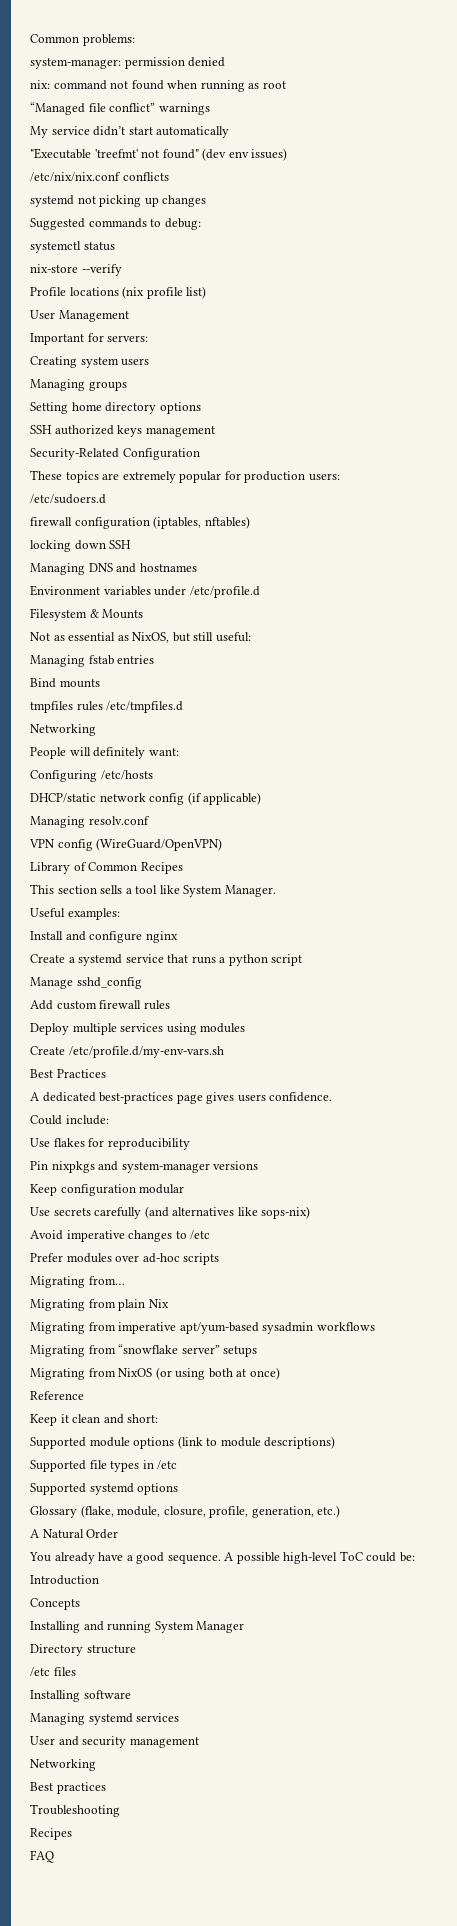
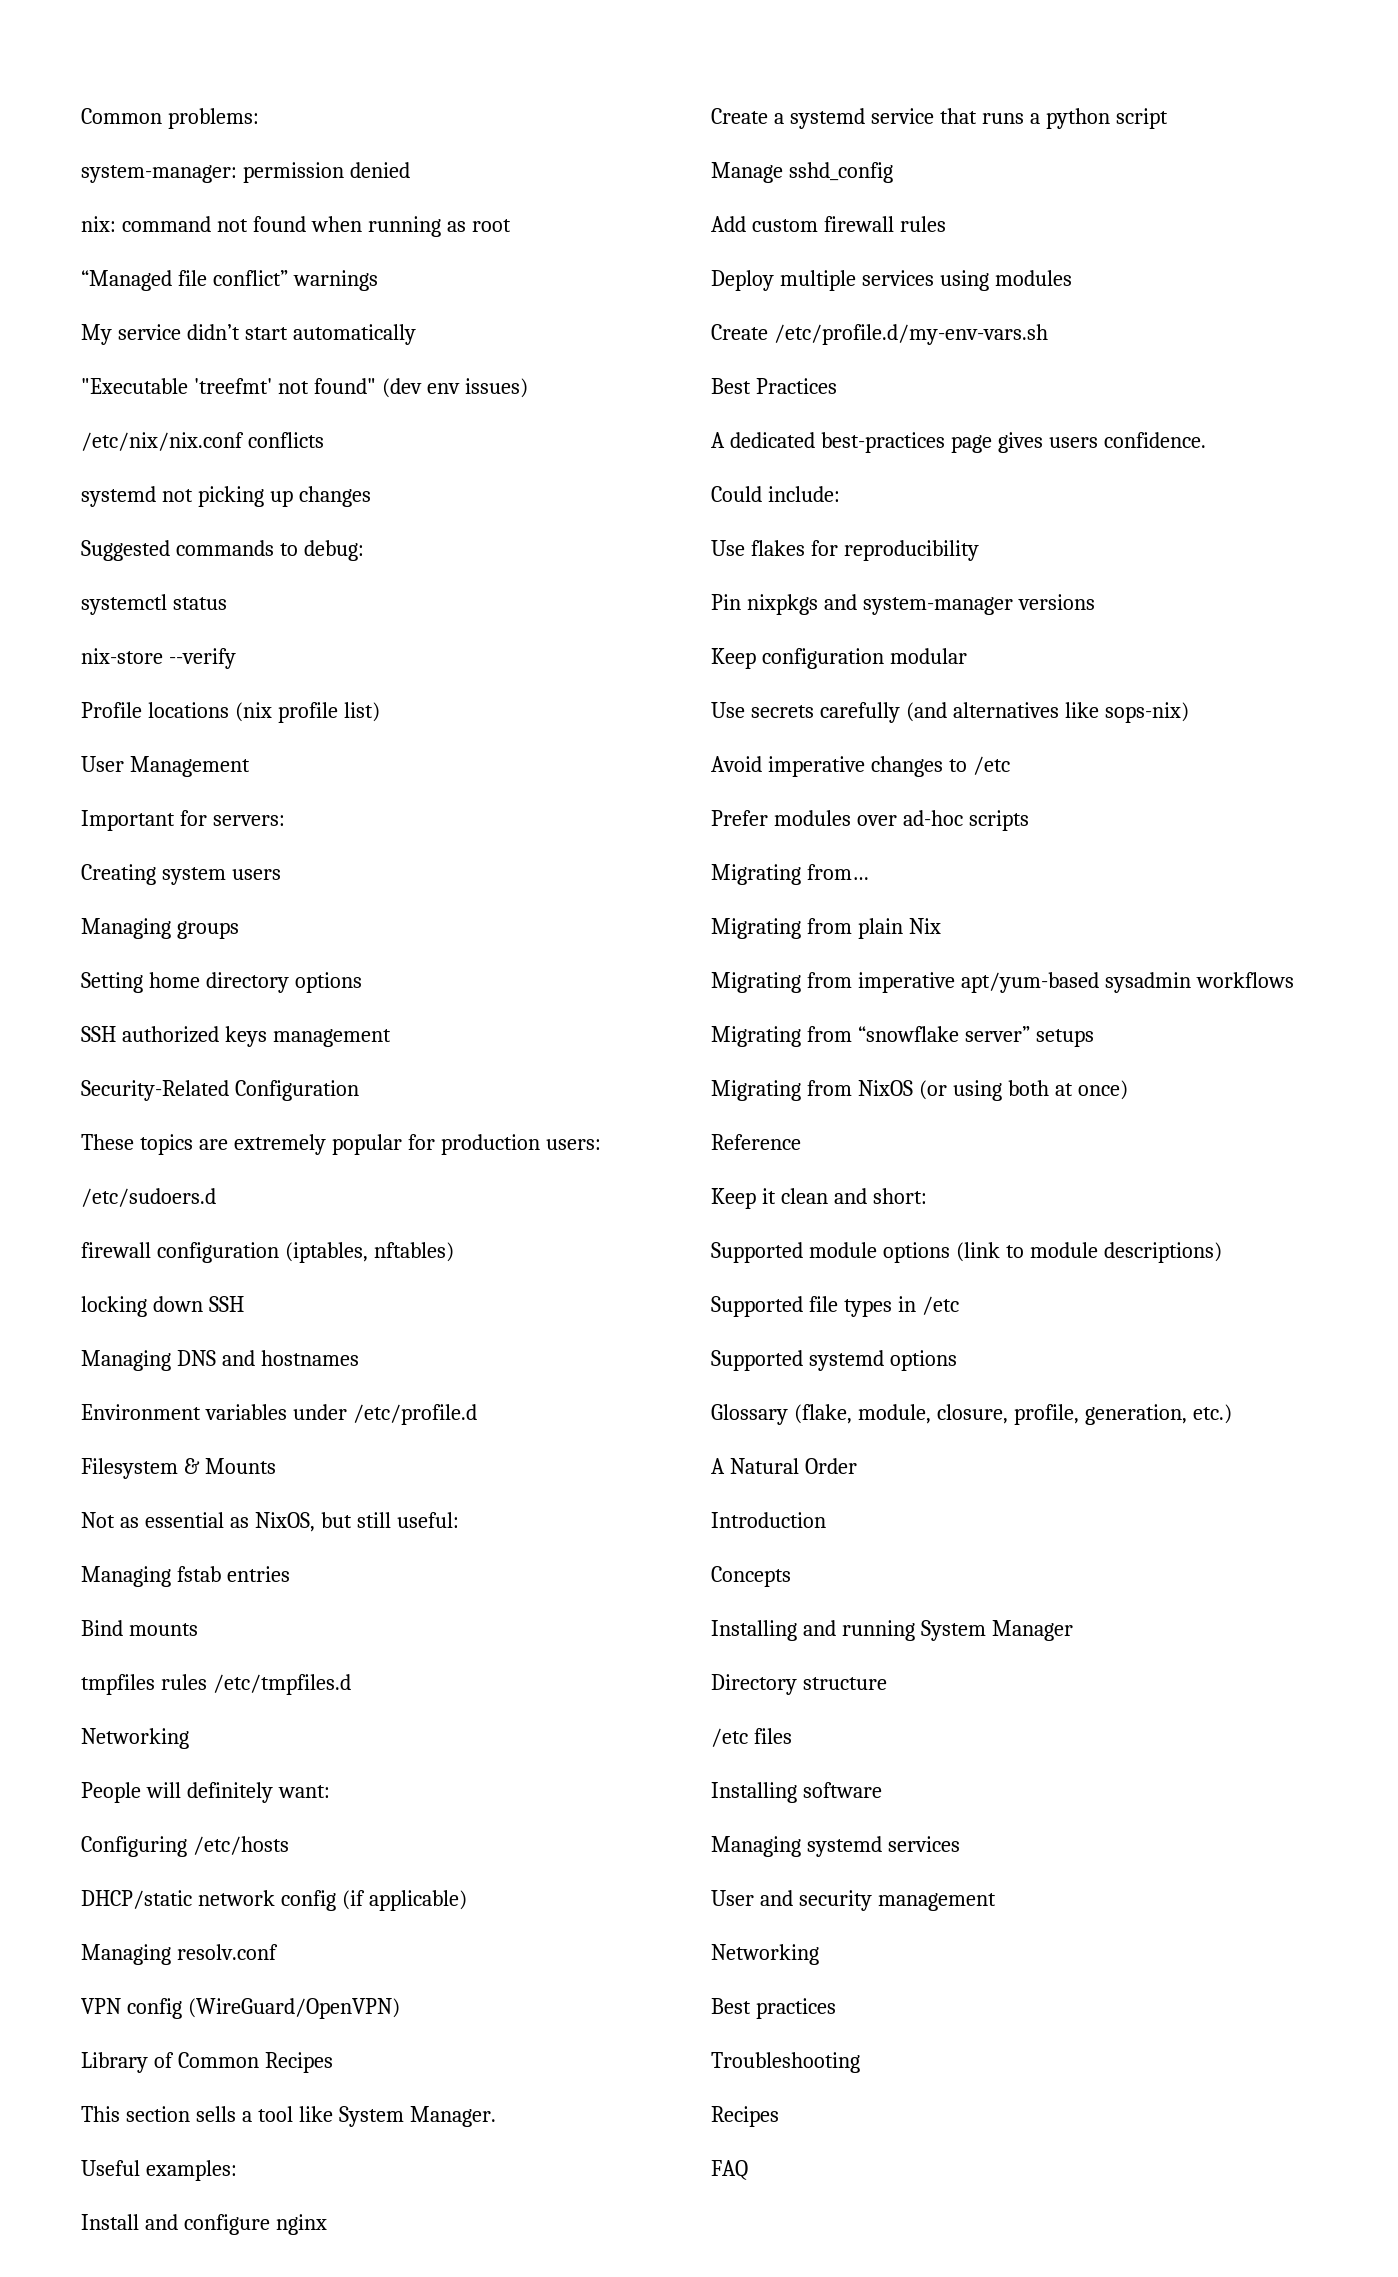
- You already have a good sequence. A possible high-level ToC could be:

